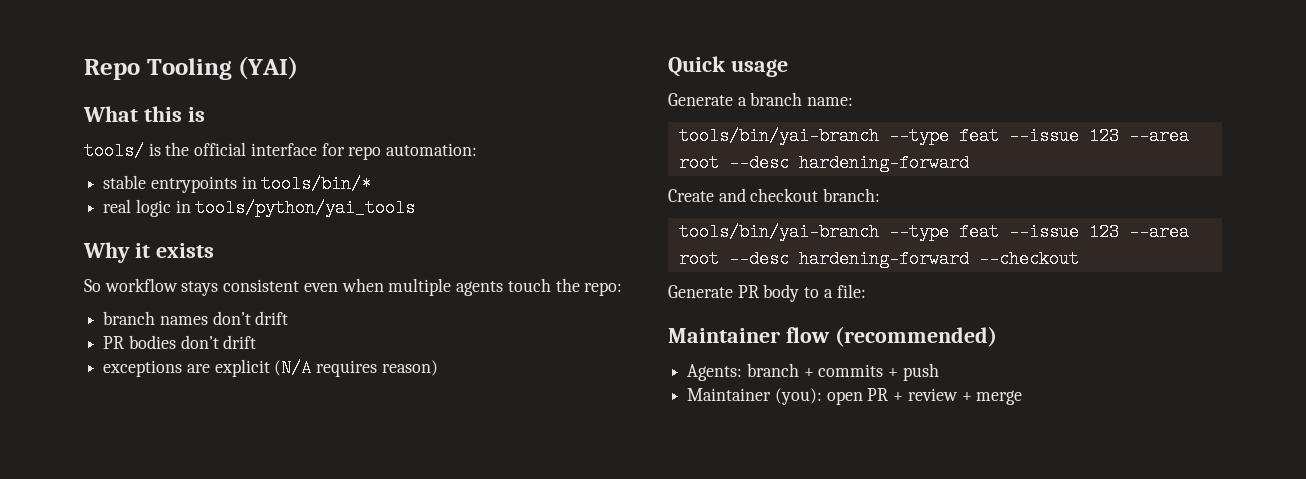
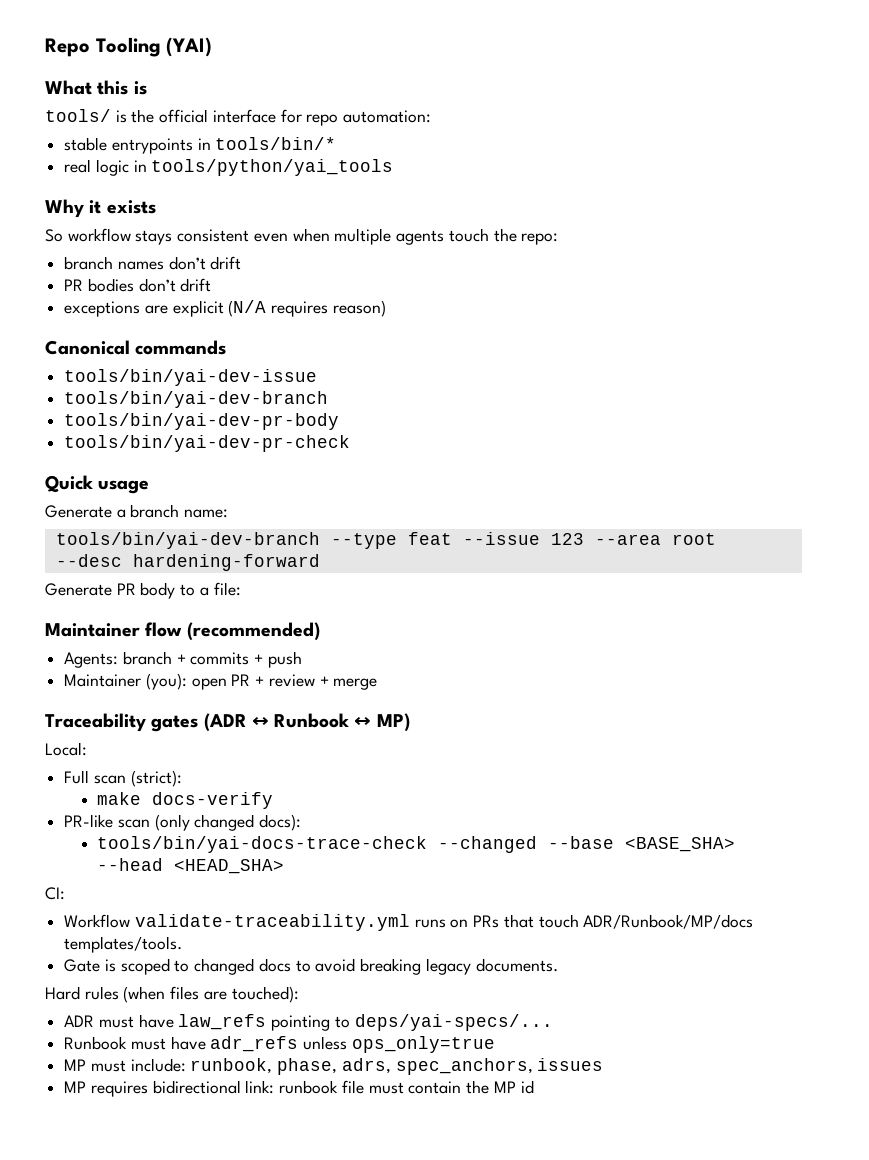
+ Canonical commands
+ tools/bin/yai-dev-issue
+ tools/bin/yai-dev-branch
+ tools/bin/yai-dev-pr-body
+ tools/bin/yai-dev-pr-check
  Generate a branch name:
- tools/bin/yai-branch --type feat --issue 123 --area root --desc hardening-forward
- Create and checkout branch:
- tools/bin/yai-branch --type feat --issue 123 --area root --desc hardening-forward --checkout
+ tools/bin/yai-dev-branch --type feat --issue 123 --area root --desc hardening-forward
+ Traceability gates (ADR ↔ Runbook ↔ MP)
+ Local:
+ Full scan (strict):
+ make docs-verify
+ PR-like scan (only changed docs):
+ tools/bin/yai-docs-trace-check --changed --base <BASE_SHA> --head <HEAD_SHA>
+ CI:
+ Workflow validate-traceability.yml runs on PRs that touch ADR/Runbook/MP/docs templates/tools.
+ Gate is scoped to changed docs to avoid breaking legacy documents.
+ Hard rules (when files are touched):
+ ADR must have law_refs pointing to deps/yai-specs/...
+ Runbook must have adr_refs unless ops_only=true
+ MP must include: runbook, phase, adrs, spec_anchors, issues
+ MP requires bidirectional link: runbook file must contain the MP id

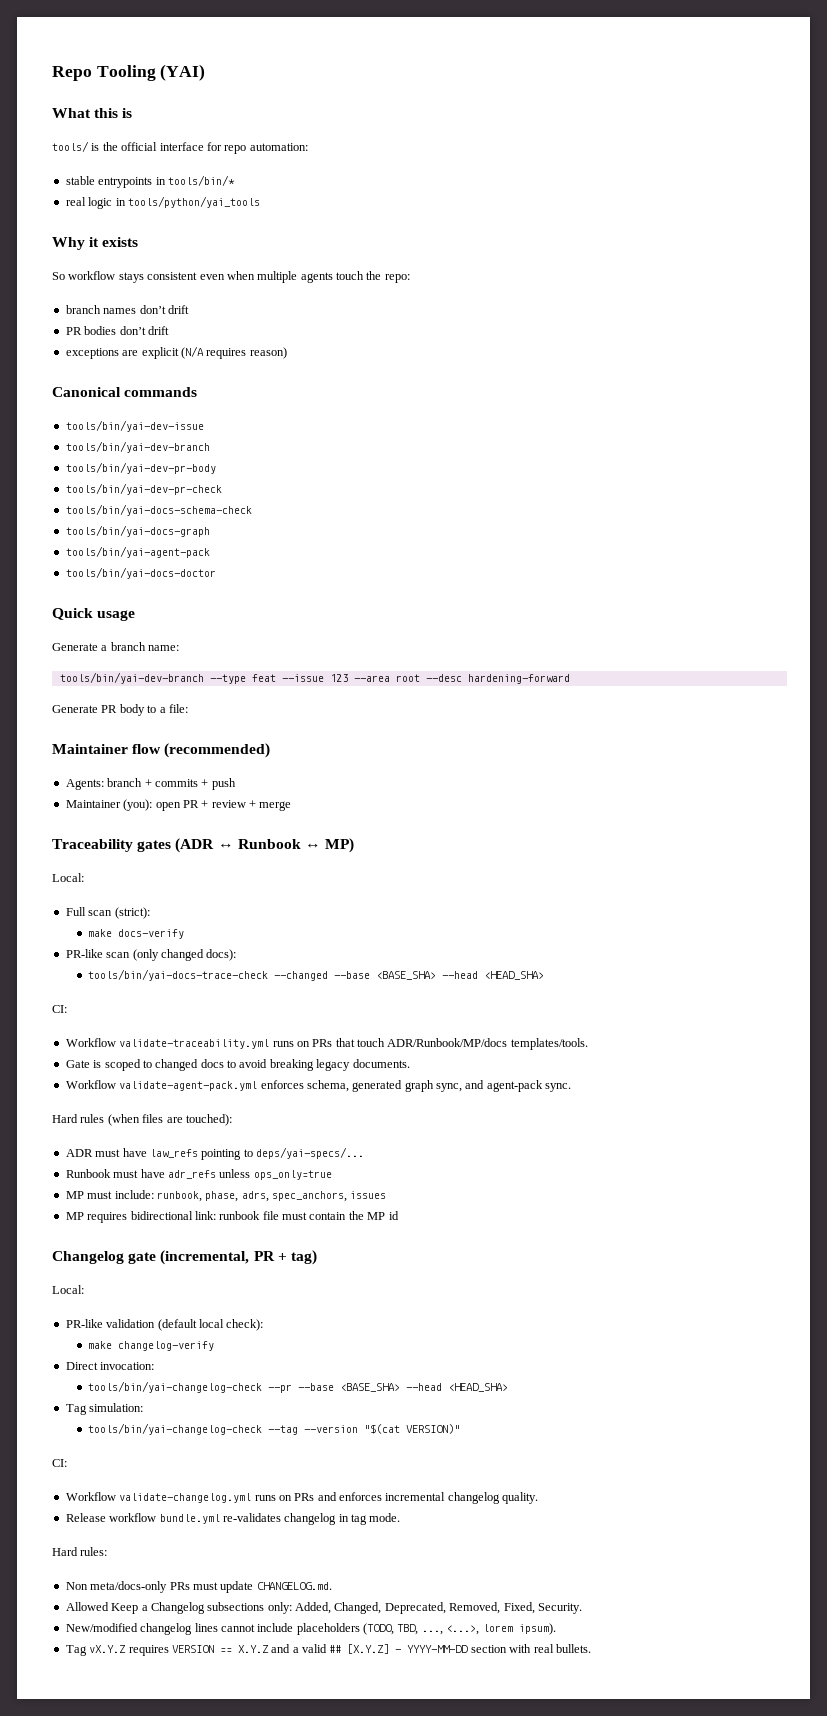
+ tools/bin/yai-docs-schema-check
+ tools/bin/yai-docs-graph
+ tools/bin/yai-agent-pack
+ tools/bin/yai-docs-doctor
+ Workflow validate-agent-pack.yml enforces schema, generated graph sync, and agent-pack sync.
+ Changelog gate (incremental, PR + tag)
+ Local:
+ PR-like validation (default local check):
+ make changelog-verify
+ Direct invocation:
+ tools/bin/yai-changelog-check --pr --base <BASE_SHA> --head <HEAD_SHA>
+ Tag simulation:
+ tools/bin/yai-changelog-check --tag --version "$(cat VERSION)"
+ CI:
+ Workflow validate-changelog.yml runs on PRs and enforces incremental changelog quality.
+ Release workflow bundle.yml re-validates changelog in tag mode.
+ Hard rules:
+ Non meta/docs-only PRs must update CHANGELOG.md.
+ Allowed Keep a Changelog subsections only: Added, Changed, Deprecated, Removed, Fixed, Security.
+ New/modified changelog lines cannot include placeholders (TODO, TBD, ..., <...>, lorem ipsum).
+ Tag vX.Y.Z requires VERSION == X.Y.Z and a valid ## [X.Y.Z] - YYYY-MM-DD section with real bullets.

